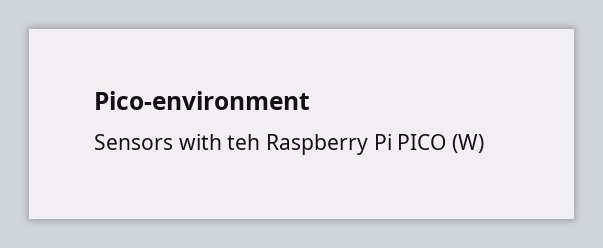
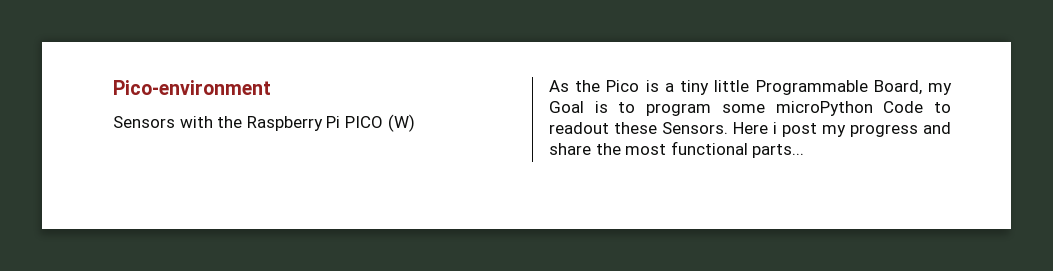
- Sensors with teh Raspberry Pi PICO (W)
+ Sensors with the Raspberry Pi PICO (W)
+ As the Pico is a tiny little Programmable Board, my Goal is to program some microPython Code to readout these Sensors. Here i post my progress and share the most functional parts...

